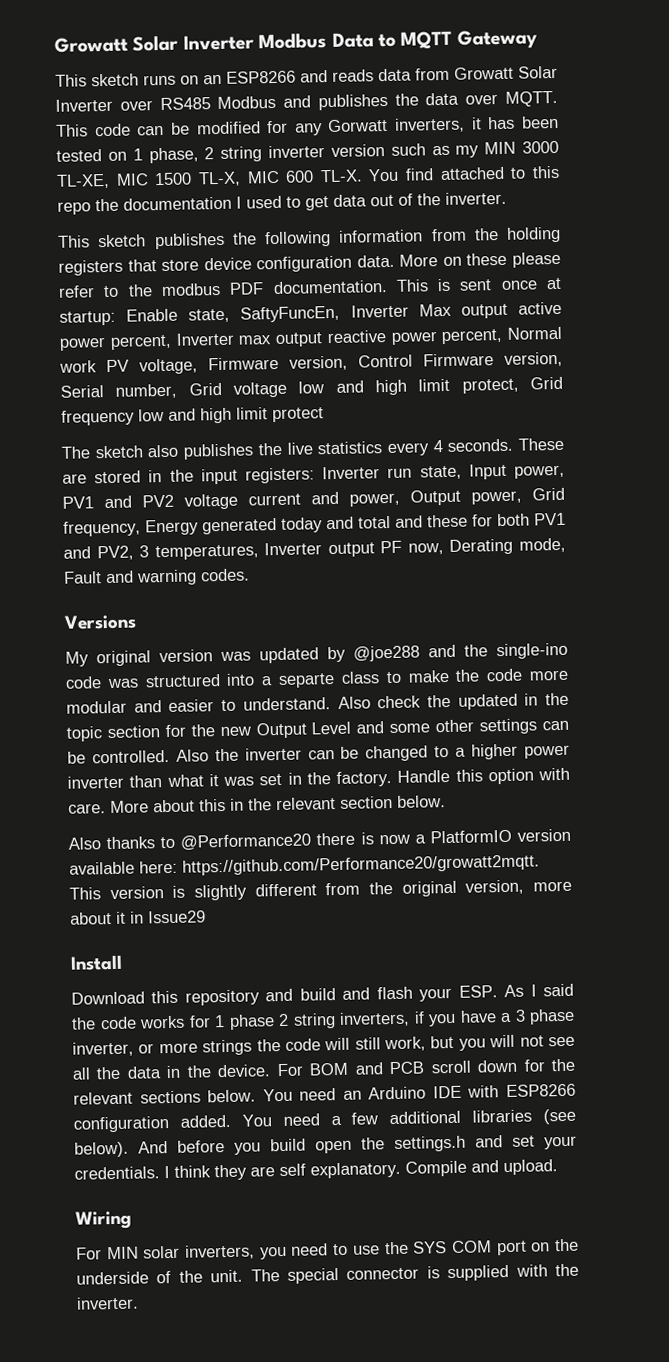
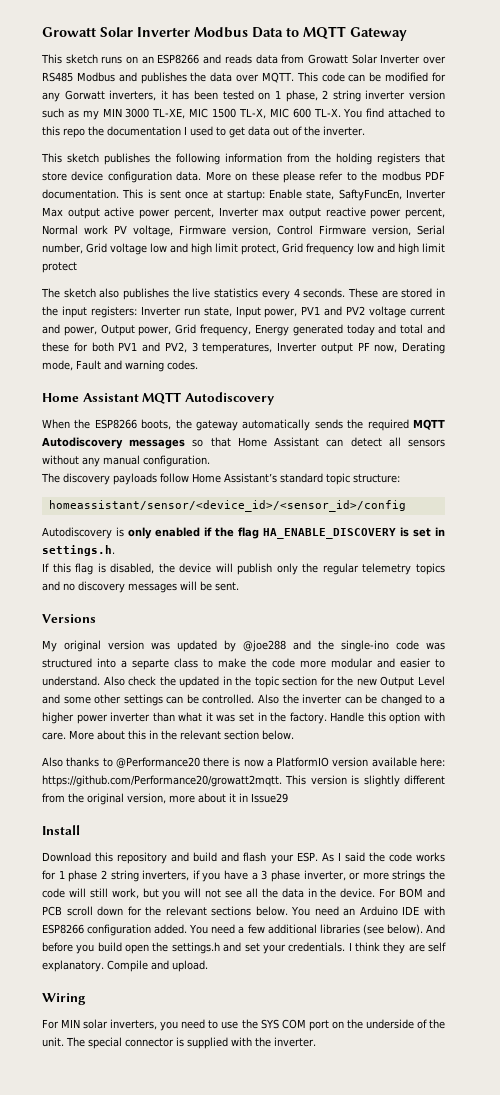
+ Home Assistant MQTT Autodiscovery
+ When the ESP8266 boots, the gateway automatically sends the required MQTT Autodiscovery messages so that Home Assistant can detect all sensors without any manual configuration.
+ The discovery payloads follow Home Assistant’s standard topic structure:
+ homeassistant/sensor/<device_id>/<sensor_id>/config
+ Autodiscovery is only enabled if the flag HA_ENABLE_DISCOVERY is set in settings.h.
+ If this flag is disabled, the device will publish only the regular telemetry topics and no discovery messages will be sent.

